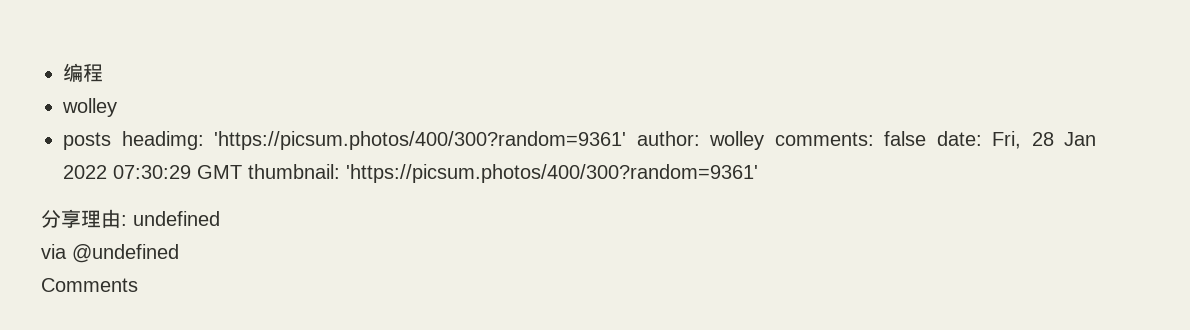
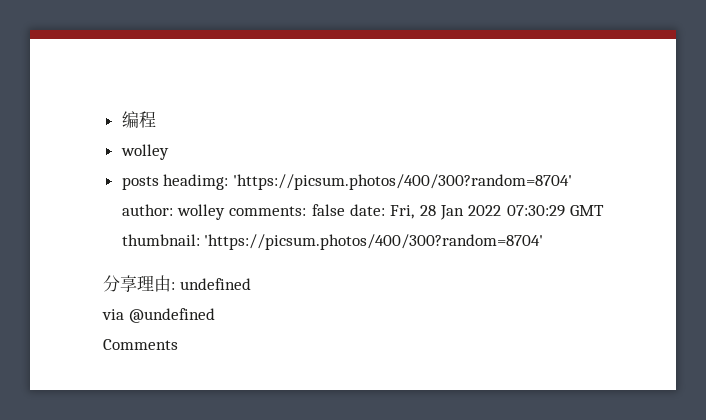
- posts headimg: 'https://picsum.photos/400/300?random=9361' author: wolley comments: false date: Fri, 28 Jan 2022 07:30:29 GMT thumbnail: 'https://picsum.photos/400/300?random=9361'
+ posts headimg: 'https://picsum.photos/400/300?random=8704' author: wolley comments: false date: Fri, 28 Jan 2022 07:30:29 GMT thumbnail: 'https://picsum.photos/400/300?random=8704'

